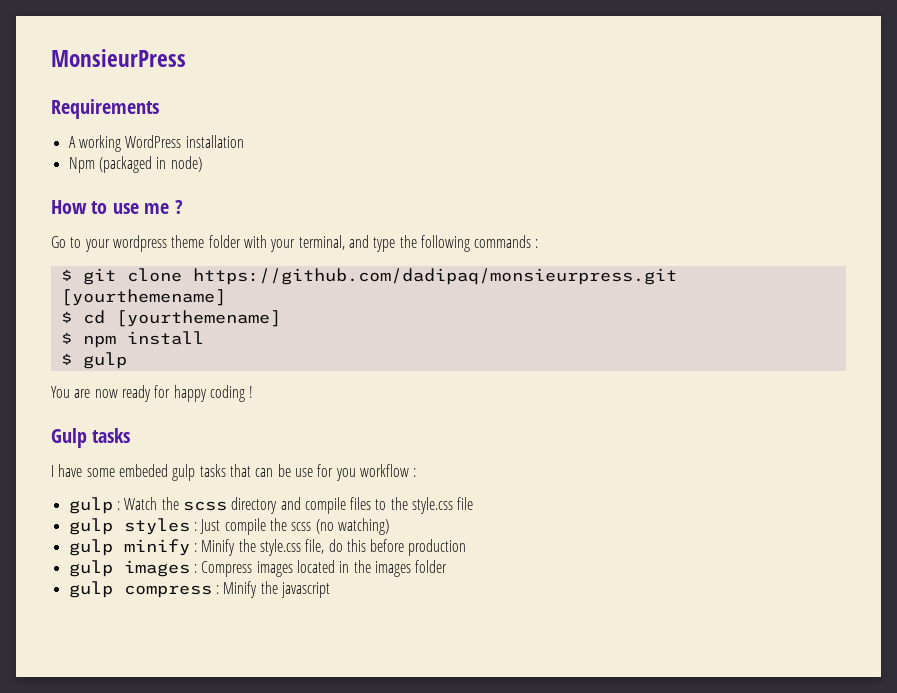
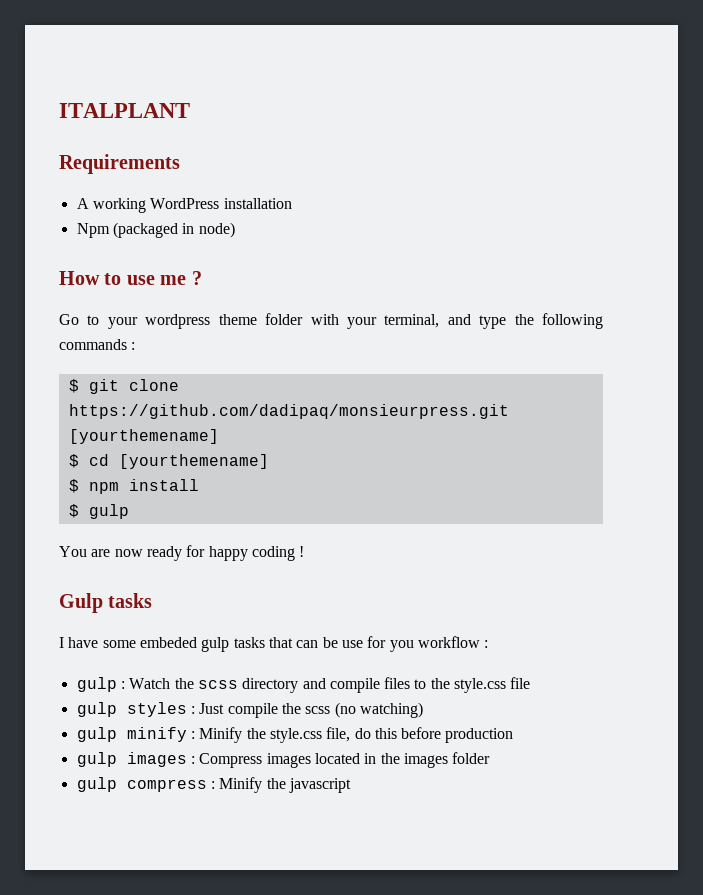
- MonsieurPress
+ ITALPLANT

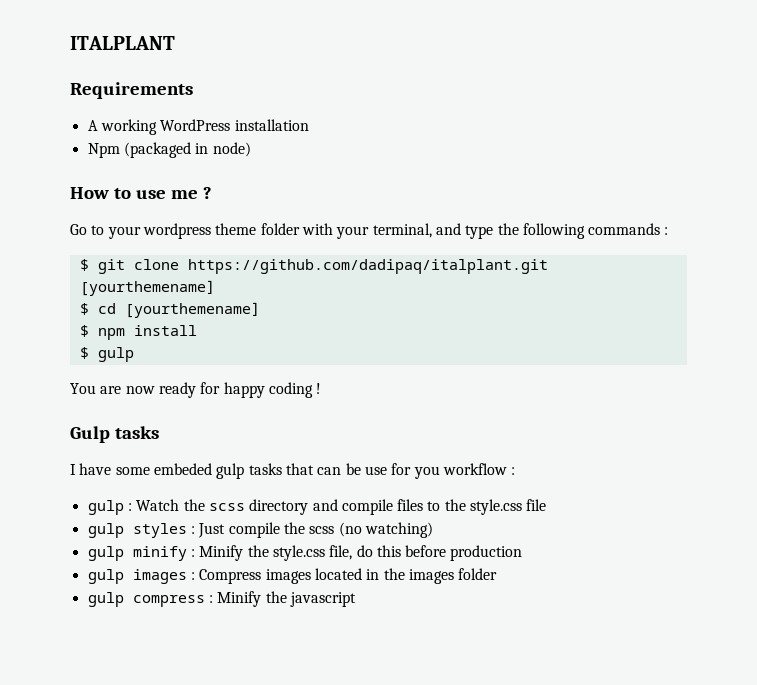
- $ git clone https://github.com/dadipaq/monsieurpress.git [yourthemename]
+ $ git clone https://github.com/dadipaq/italplant.git [yourthemename]

